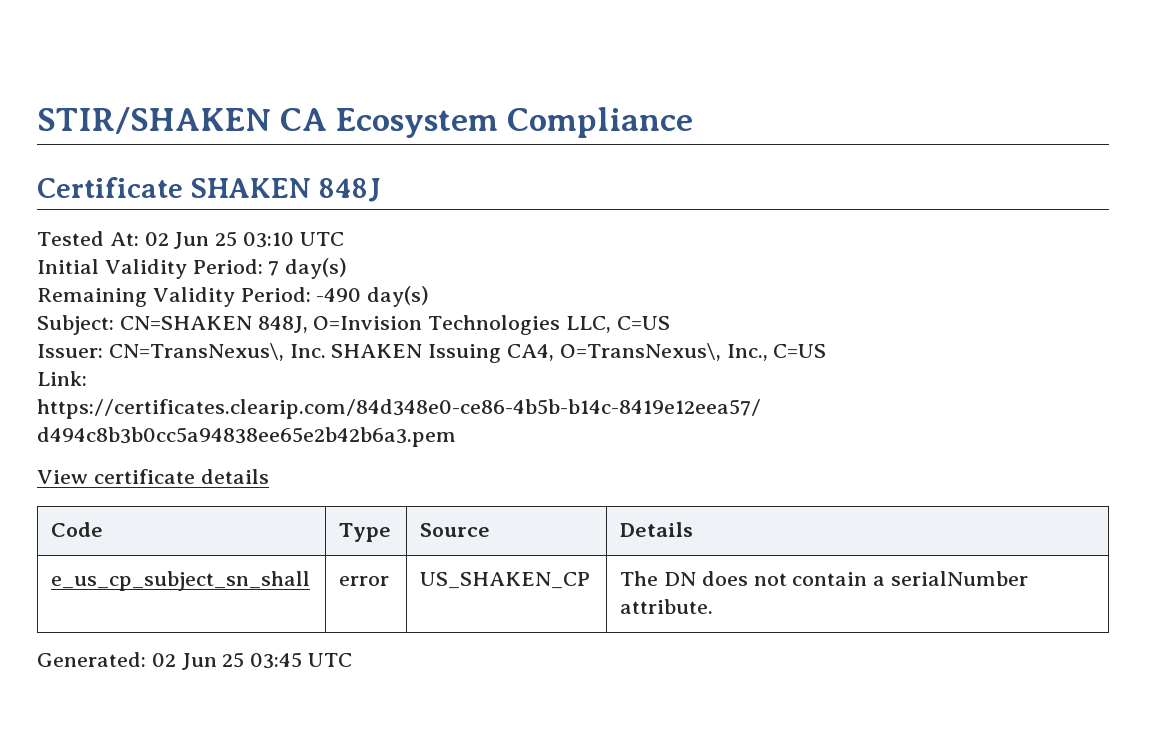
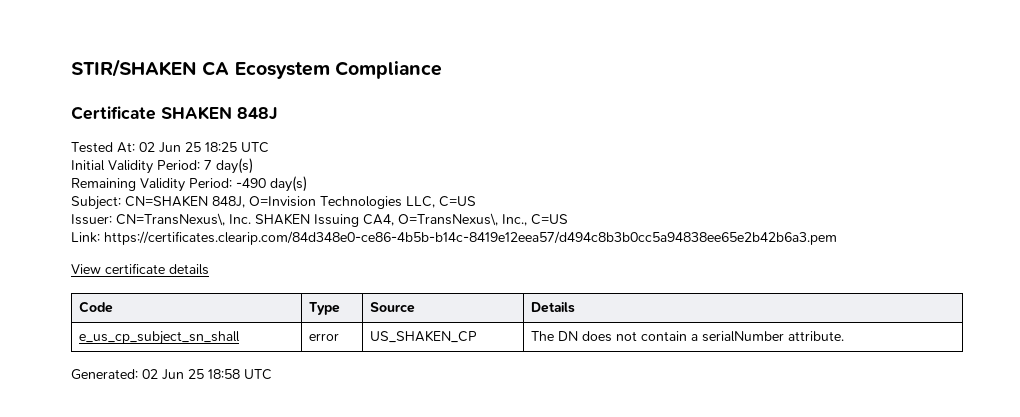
- Tested At: 02 Jun 25 03:10 UTC
+ Tested At: 02 Jun 25 18:25 UTC
- Generated: 02 Jun 25 03:45 UTC
+ Generated: 02 Jun 25 18:58 UTC

